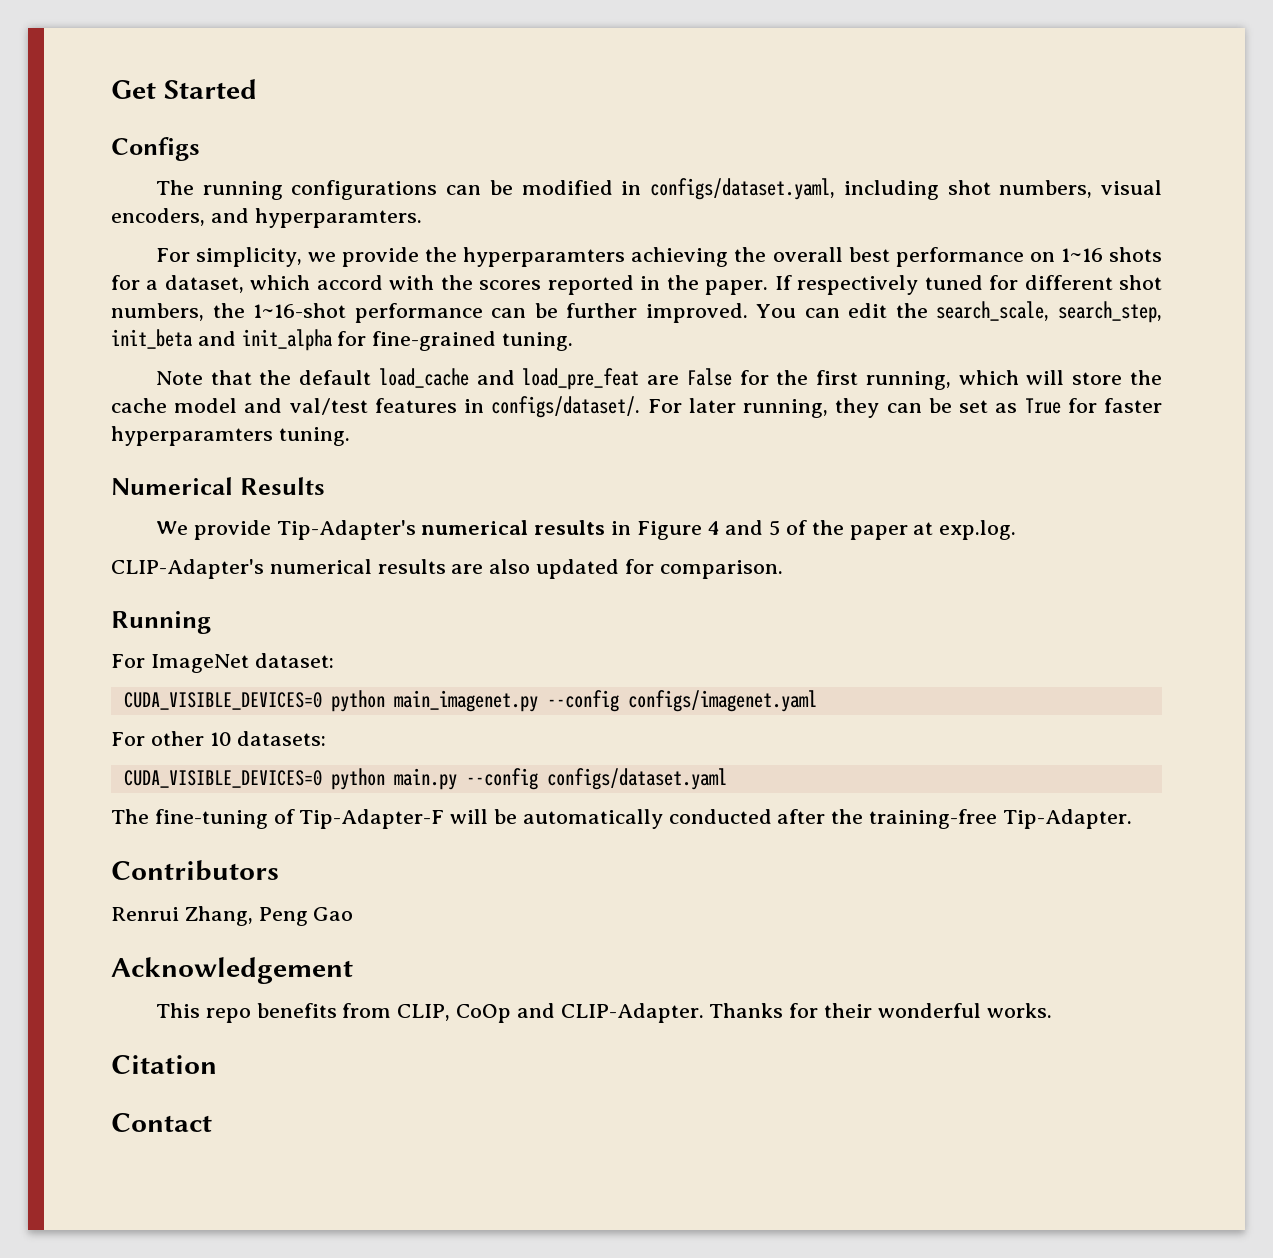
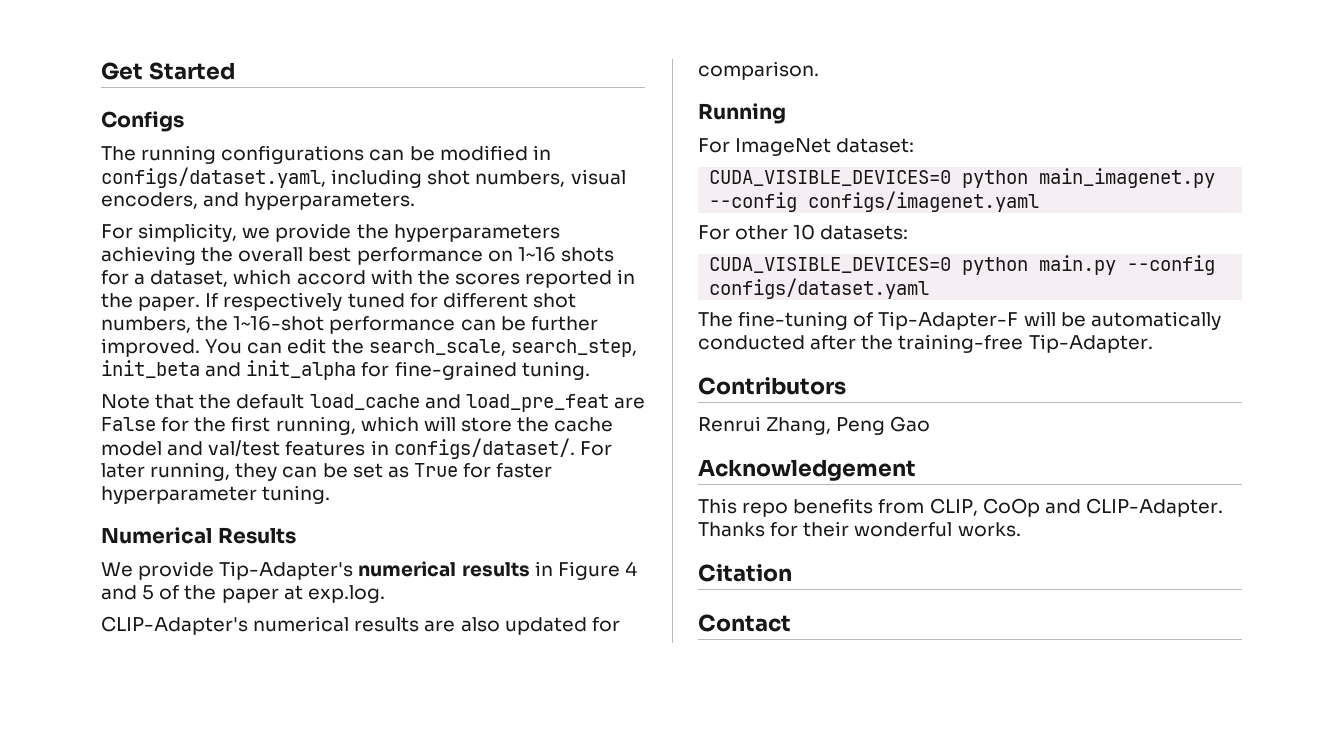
- The running configurations can be modified in configs/dataset.yaml, including shot numbers, visual encoders, and hyperparamters.
+ The running configurations can be modified in configs/dataset.yaml, including shot numbers, visual encoders, and hyperparameters.
- For simplicity, we provide the hyperparamters achieving the overall best performance on 1~16 shots for a dataset, which accord with the scores reported in the paper.
+ For simplicity, we provide the hyperparameters achieving the overall best performance on 1~16 shots for a dataset, which accord with the scores reported in the paper.
- For later running, they can be set as True for faster hyperparamters tuning.
+ For later running, they can be set as True for faster hyperparameter tuning.

